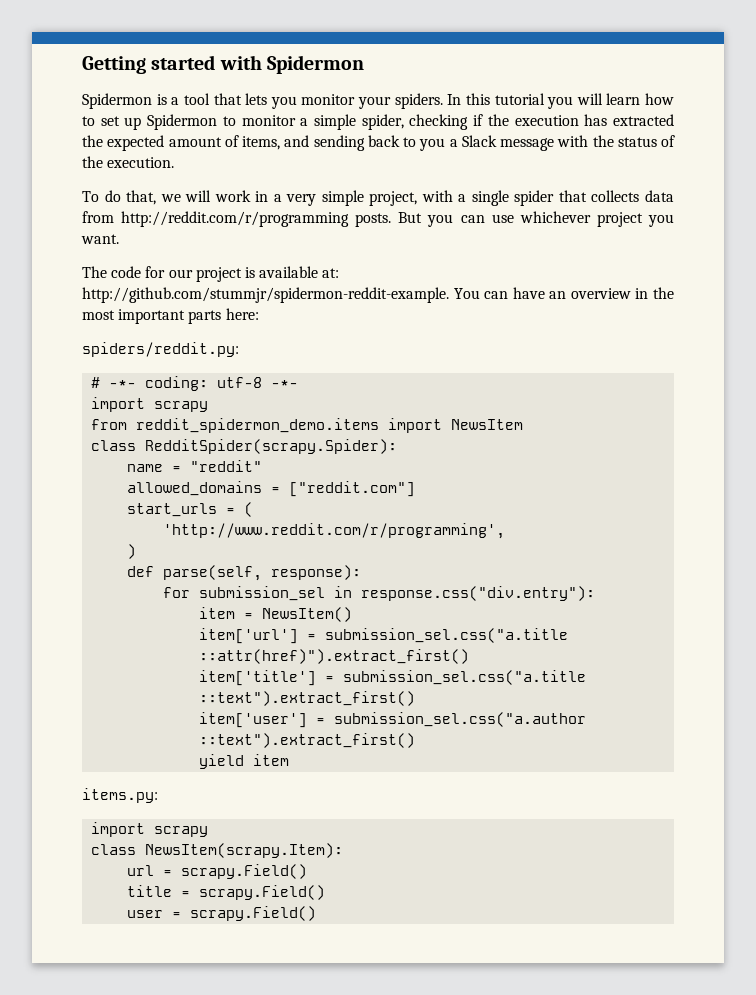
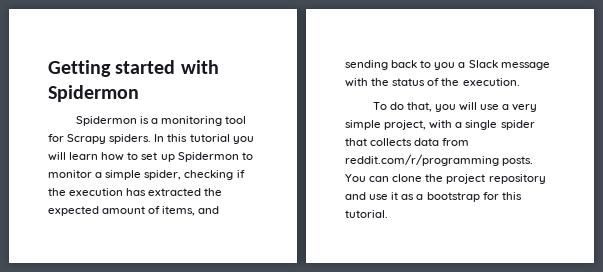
- Spidermon is a tool that lets you monitor your spiders.
+ Spidermon is a monitoring tool for Scrapy spiders.
- To do that, we will work in a very simple project, with a single spider that collects data from http://reddit.com/r/programming posts. But you can use whichever project you want.
- The code for our project is available at: http://github.com/stummjr/spidermon-reddit-example. You can have an overview in the most important parts here:
- spiders/reddit.py:
- # -*- coding: utf-8 -*-
- import scrapy
- from reddit_spidermon_demo.items import NewsItem
- class RedditSpider(scrapy.Spider):
- name = "reddit"
- allowed_domains = ["reddit.com"]
- start_urls = (
- 'http://www.reddit.com/r/programming',
- )
- def parse(self, response):
- for submission_sel in response.css("div.entry"):
- item = NewsItem()
- item['url'] = submission_sel.css("a.title ::attr(href)").extract_first()
- item['title'] = submission_sel.css("a.title ::text").extract_first()
- item['user'] = submission_sel.css("a.author ::text").extract_first()
- yield item
- items.py:
- import scrapy
- class NewsItem(scrapy.Item):
- url = scrapy.Field()
- title = scrapy.Field()
- user = scrapy.Field()
+ To do that, you will use a very simple project, with a single spider that collects data from reddit.com/r/programming posts. You can clone the project repository and use it as a bootstrap for this tutorial.

